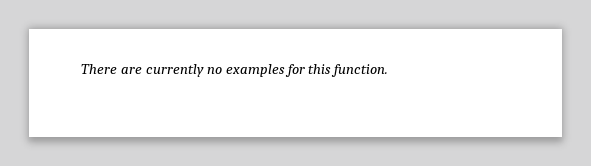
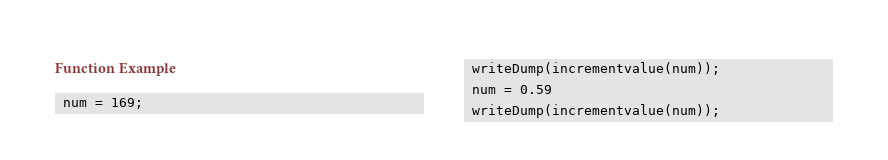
- There are currently no examples for this function.
+ Function Example
+ num = 169;
+ writeDump(incrementvalue(num));
+ num = 0.59
+ writeDump(incrementvalue(num));

